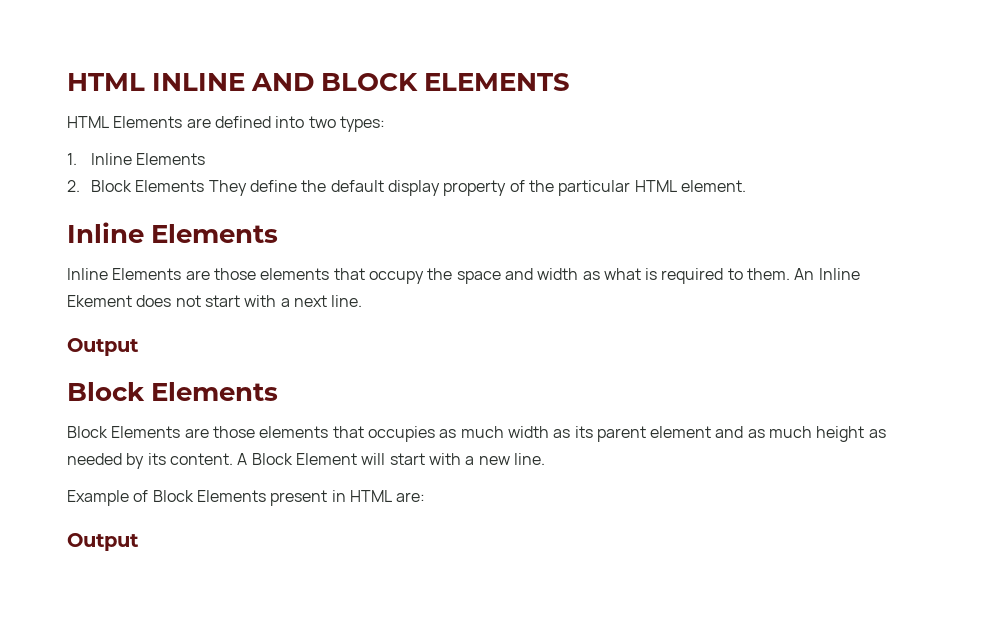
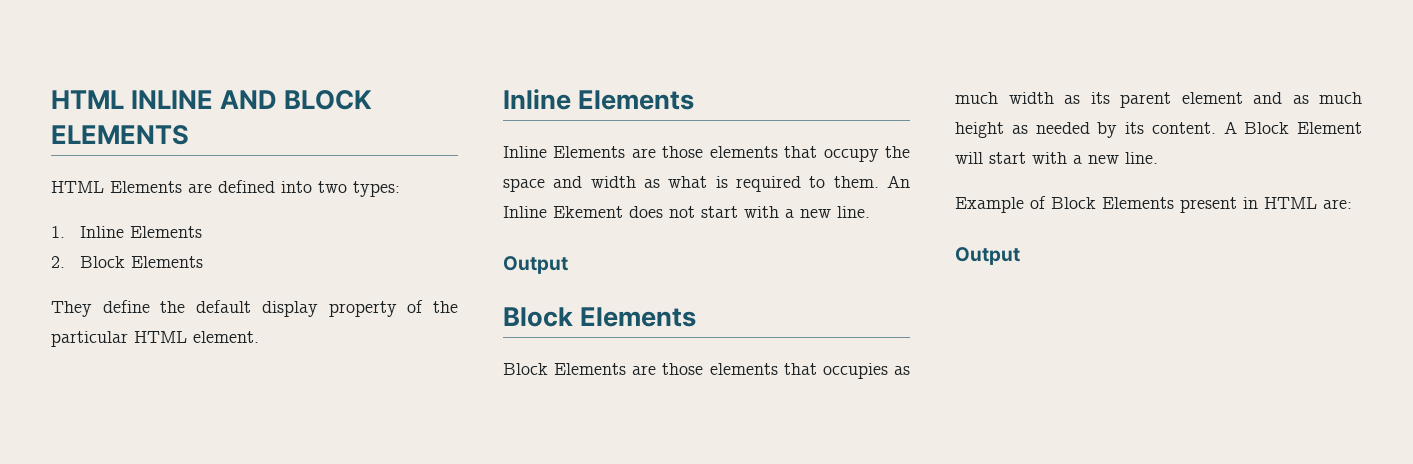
- 2. Block Elements They define the default display property of the particular HTML element.
+ 2. Block Elements
+ They define the default display property of the particular HTML element.
- An Inline Ekement does not start with a next line.
+ An Inline Ekement does not start with a new line.

